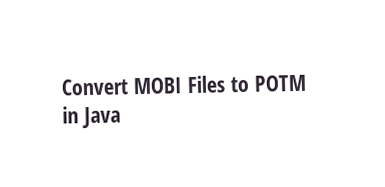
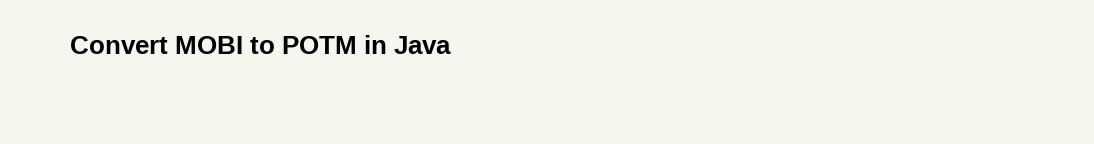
- Convert MOBI Files to POTM in Java
+ Convert MOBI to POTM in Java

